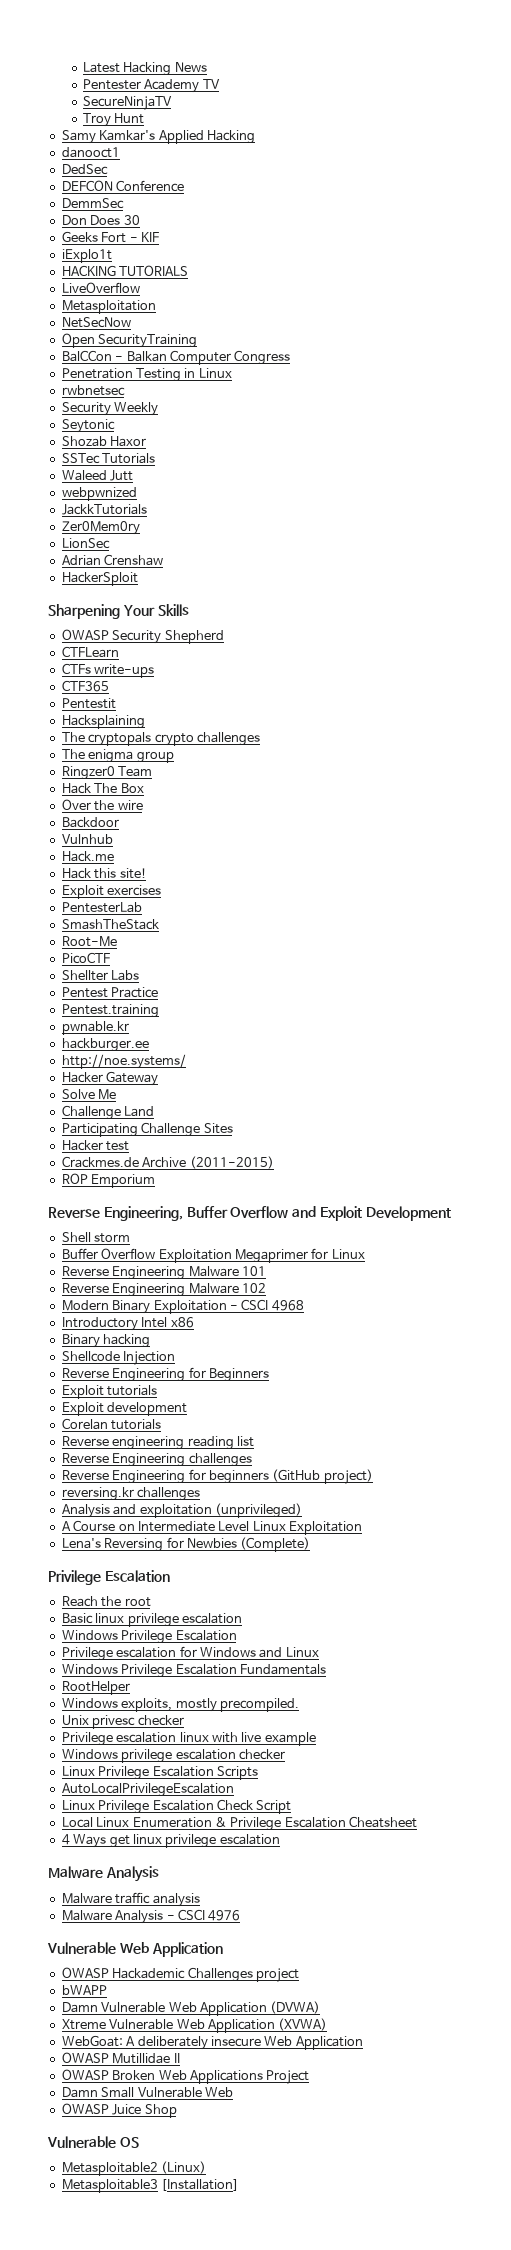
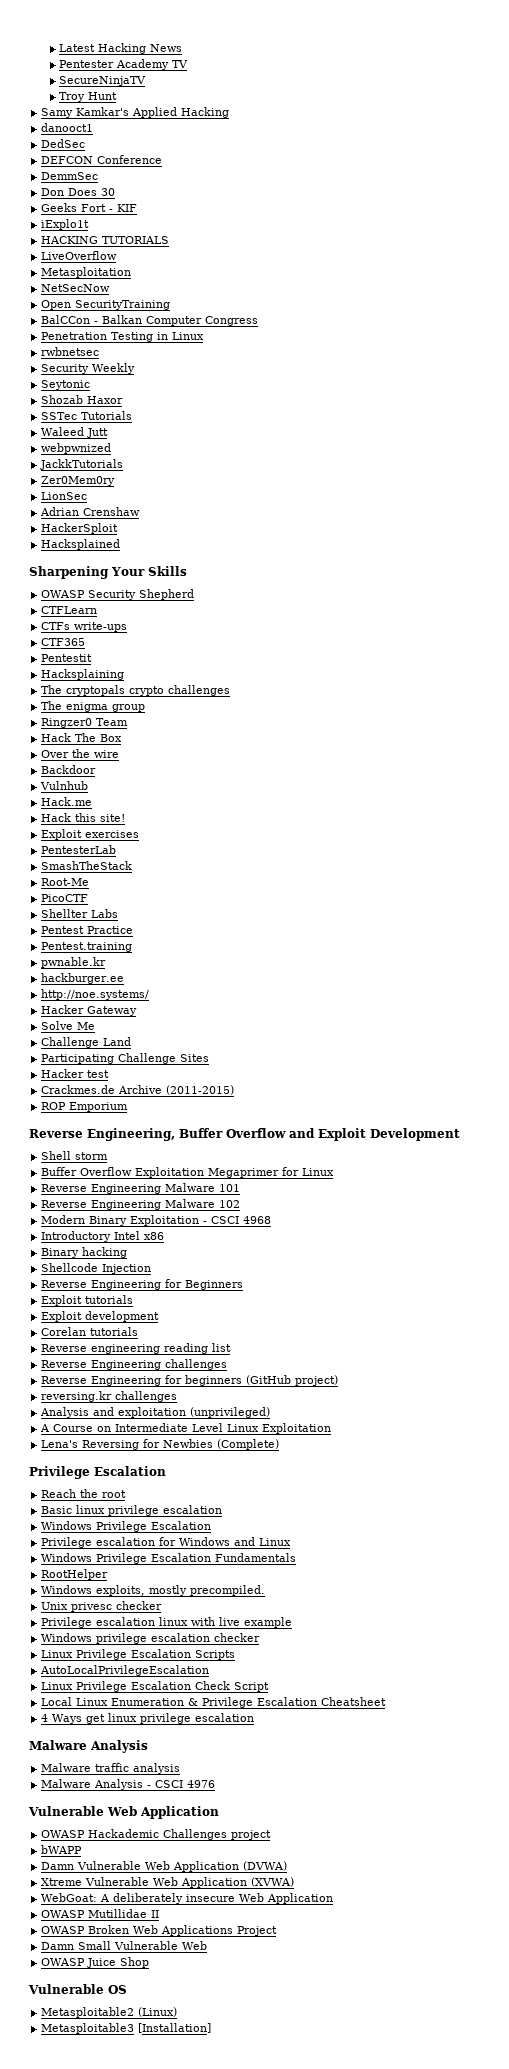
+ Hacksplained

